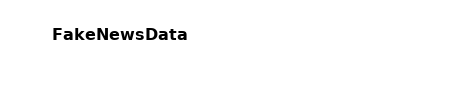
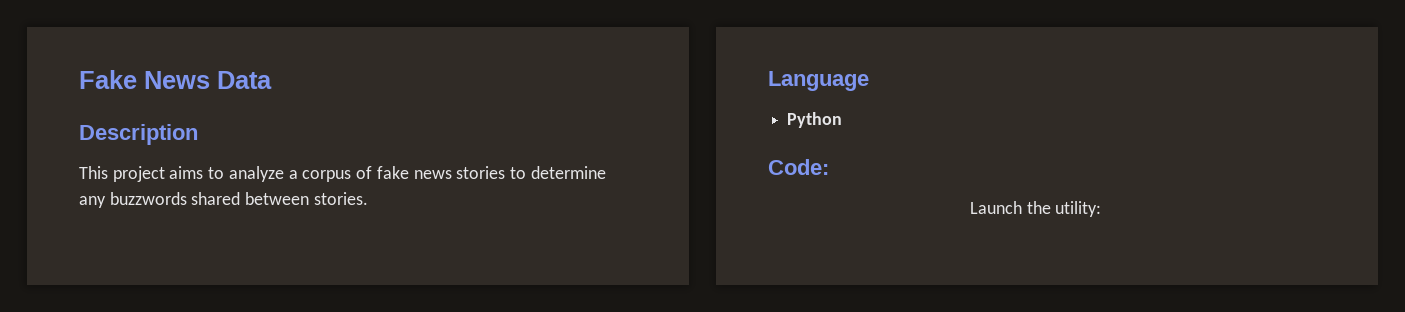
- FakeNewsData
+ Fake News Data
+ Description
+ This project aims to analyze a corpus of fake news stories to determine any buzzwords shared between stories.
+ Language
+ Python
+ Code:
+ Launch the utility:

